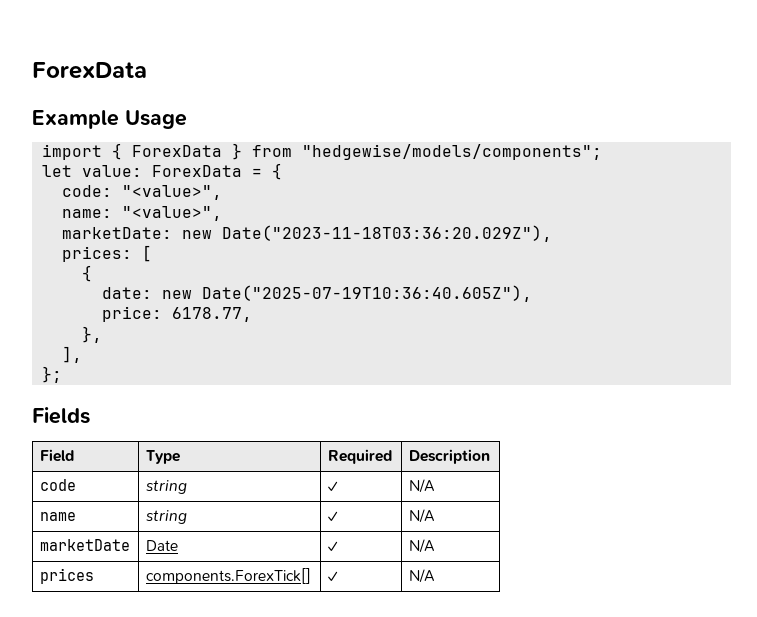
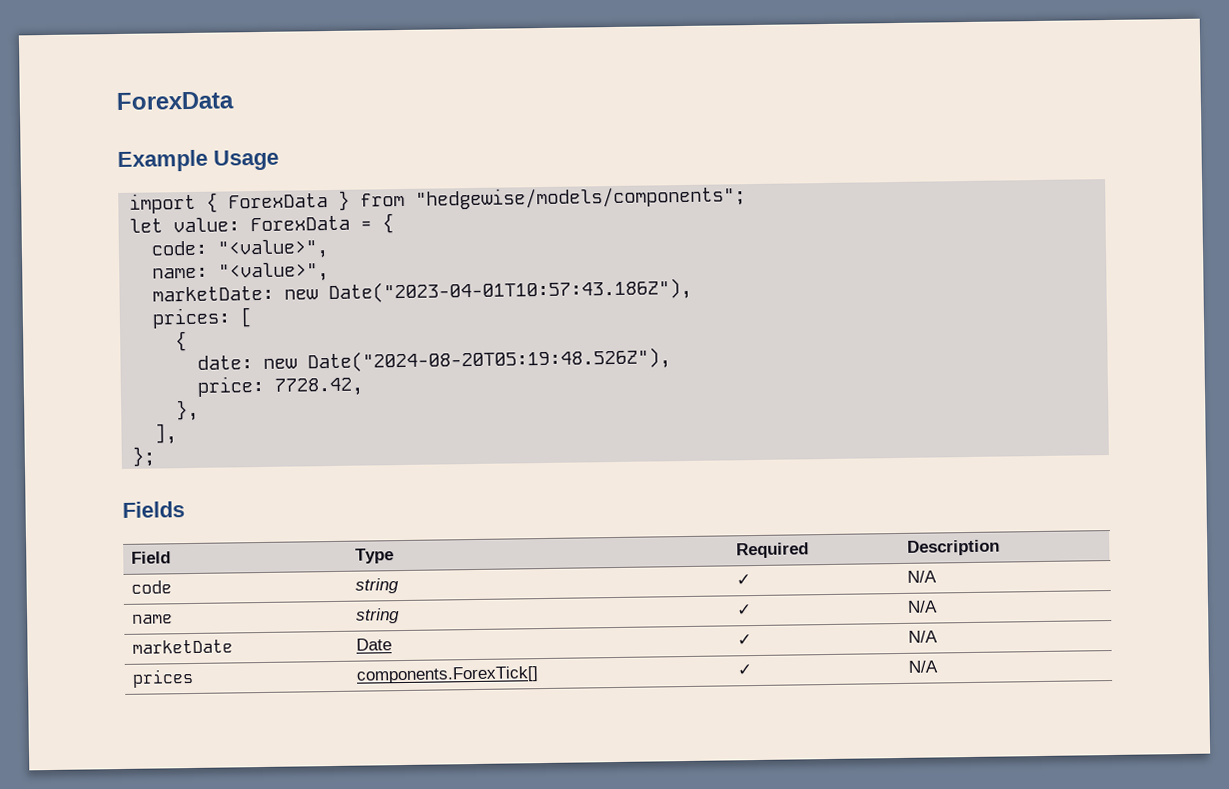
- marketDate: new Date("2023-11-18T03:36:20.029Z"),
+ marketDate: new Date("2023-04-01T10:57:43.186Z"),
- date: new Date("2025-07-19T10:36:40.605Z"),
+ date: new Date("2024-08-20T05:19:48.526Z"),
- price: 6178.77,
+ price: 7728.42,

